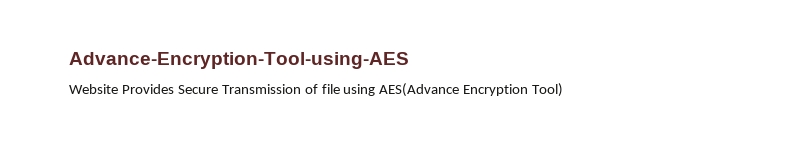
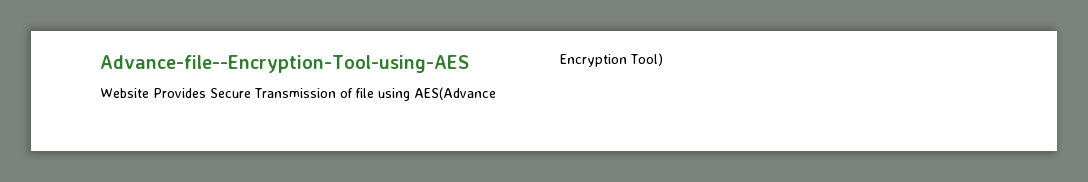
- Advance-Encryption-Tool-using-AES
+ Advance-file--Encryption-Tool-using-AES

